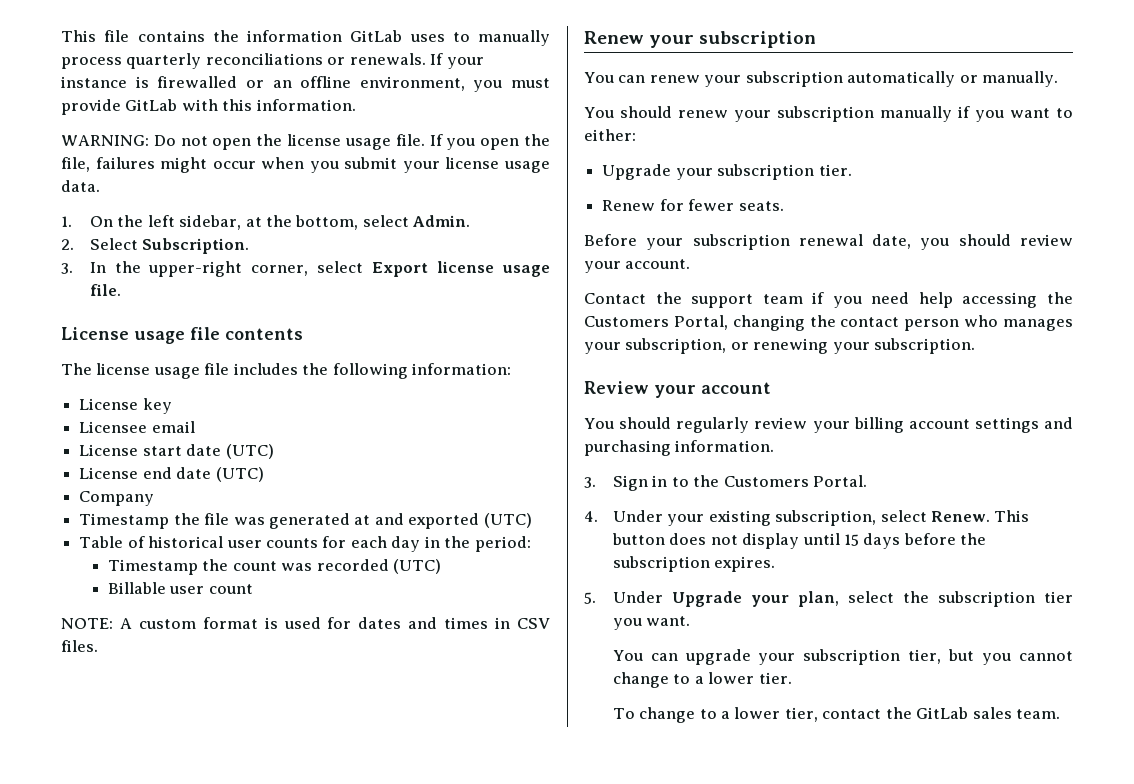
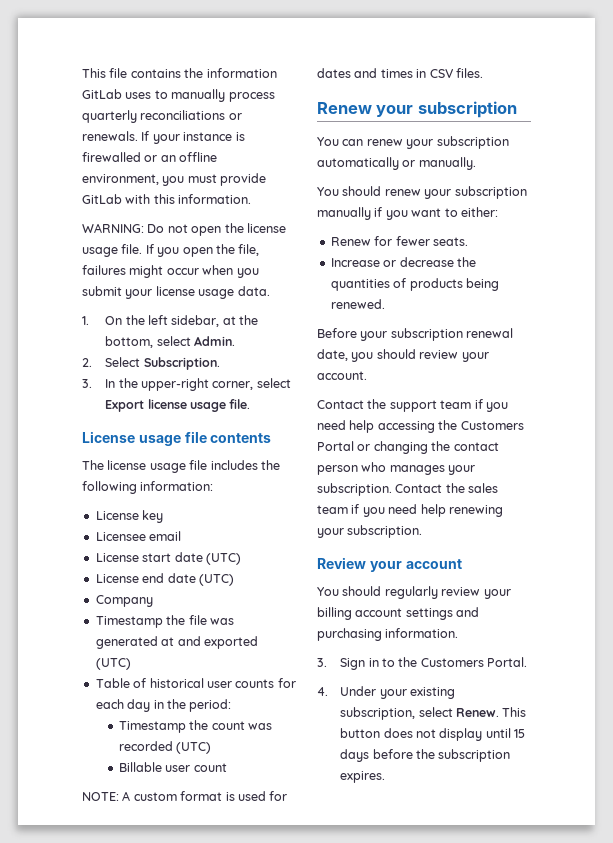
- Upgrade your subscription tier.
+ Increase or decrease the quantities of products being renewed.
- Contact the support team if you need help accessing the Customers Portal, changing the contact person who manages your subscription, or renewing your subscription.
+ Contact the support team if you need help accessing the Customers Portal or changing the contact person who manages your subscription. Contact the sales team if you need help renewing your subscription.
- 5. Under Upgrade your plan, select the subscription tier you want.
- You can upgrade your subscription tier, but you cannot change to a lower tier.
- To change to a lower tier, contact the GitLab sales team.

